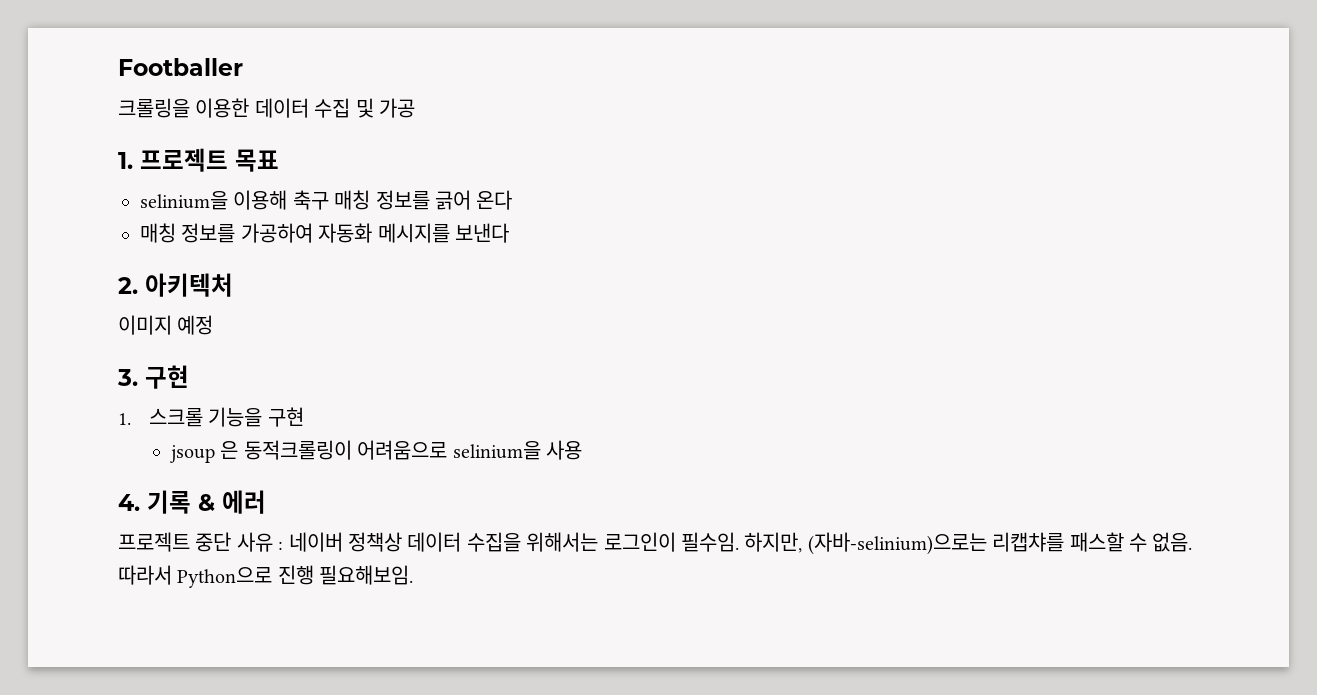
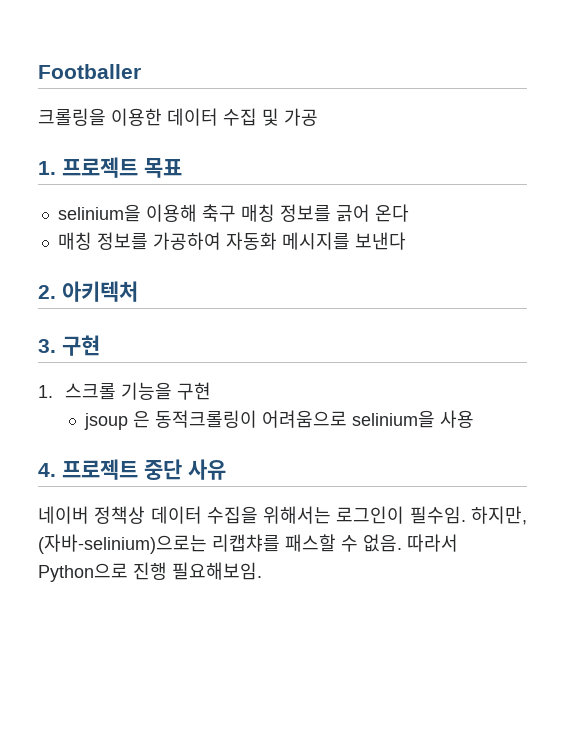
- 이미지 예정
- 4. 기록 & 에러
- 프로젝트 중단 사유 : 네이버 정책상 데이터 수집을 위해서는 로그인이 필수임.
+ 4. 프로젝트 중단 사유
+ 네이버 정책상 데이터 수집을 위해서는 로그인이 필수임.

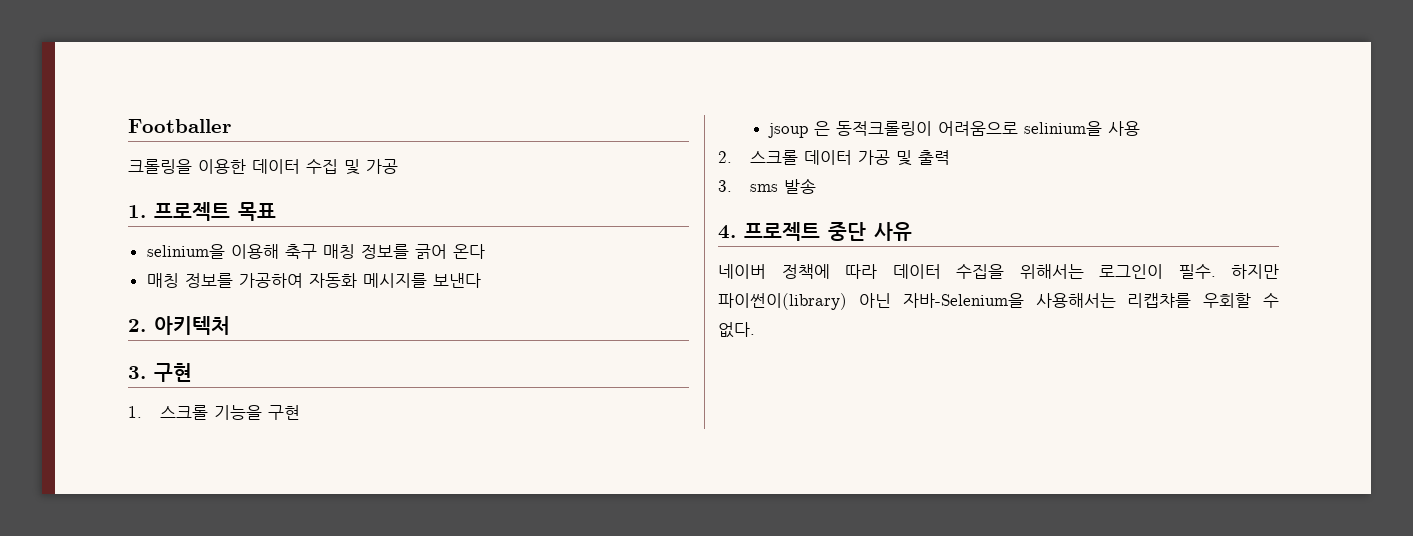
+ 2. 스크롤 데이터 가공 및 출력
+ 3. sms 발송
- 네이버 정책상 데이터 수집을 위해서는 로그인이 필수임. 하지만, (자바-selinium)으로는 리캡챠를 패스할 수 없음. 따라서 Python으로 진행 필요해보임.
+ 네이버 정책에 따라 데이터 수집을 위해서는 로그인이 필수. 하지만 파이썬이(library) 아닌 자바-Selenium을 사용해서는 리캡챠를 우회할 수 없다.

